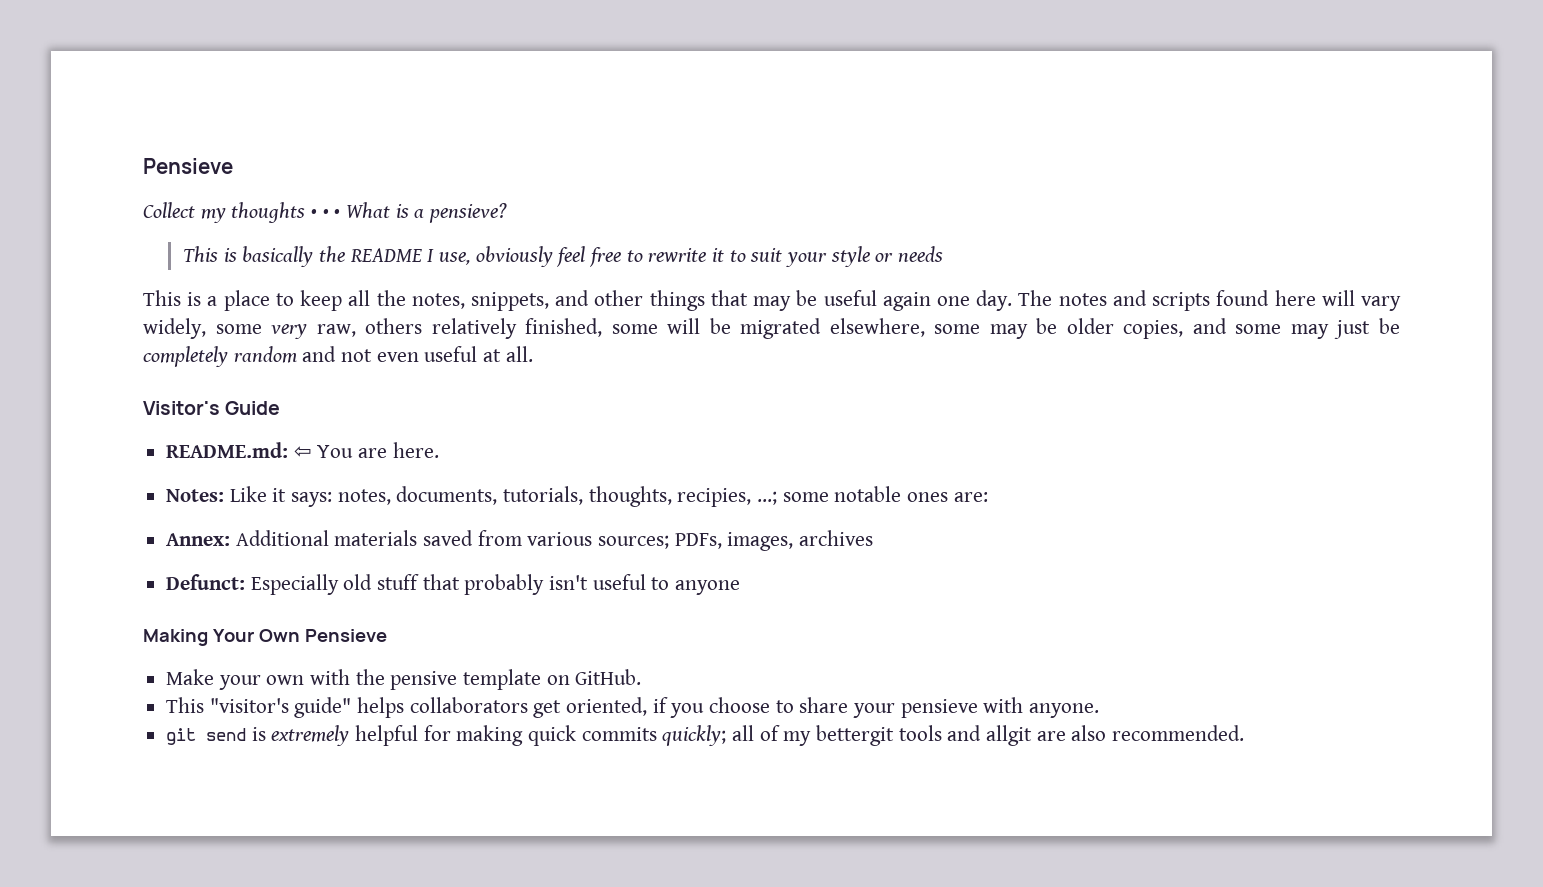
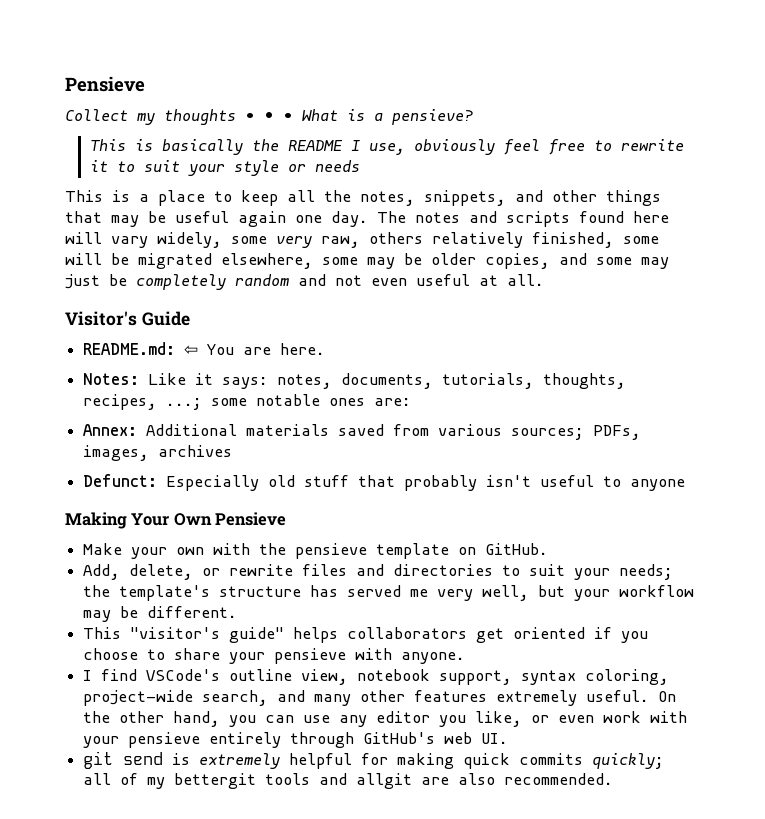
- Notes: Like it says: notes, documents, tutorials, thoughts, recipies, ...; some notable ones are:
+ Notes: Like it says: notes, documents, tutorials, thoughts, recipes, ...; some notable ones are:
- Make your own with the pensive template on GitHub.
+ Make your own with the pensieve template on GitHub.
+ Add, delete, or rewrite files and directories to suit your needs; the template's structure has served me very well, but your workflow may be different.
- This "visitor's guide" helps collaborators get oriented, if you choose to share your pensieve with anyone.
+ This "visitor's guide" helps collaborators get oriented if you choose to share your pensieve with anyone.
+ I find VSCode's outline view, notebook support, syntax coloring, project-wide search, and many other features extremely useful. On the other hand, you can use any editor you like, or even work with your pensieve entirely through GitHub's web UI.

